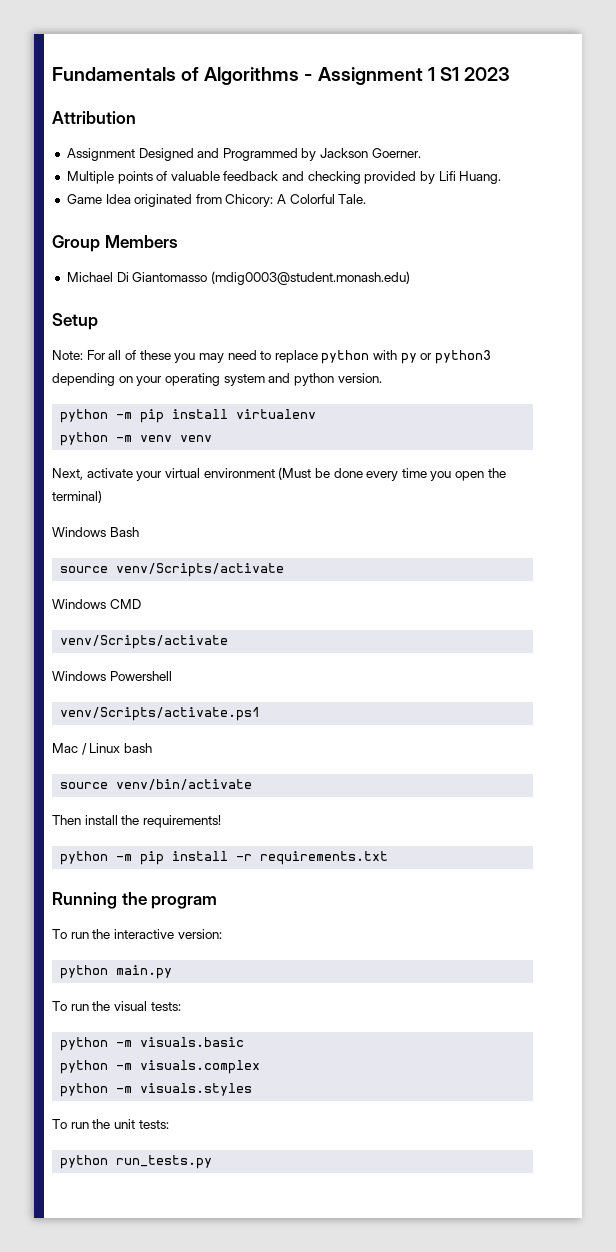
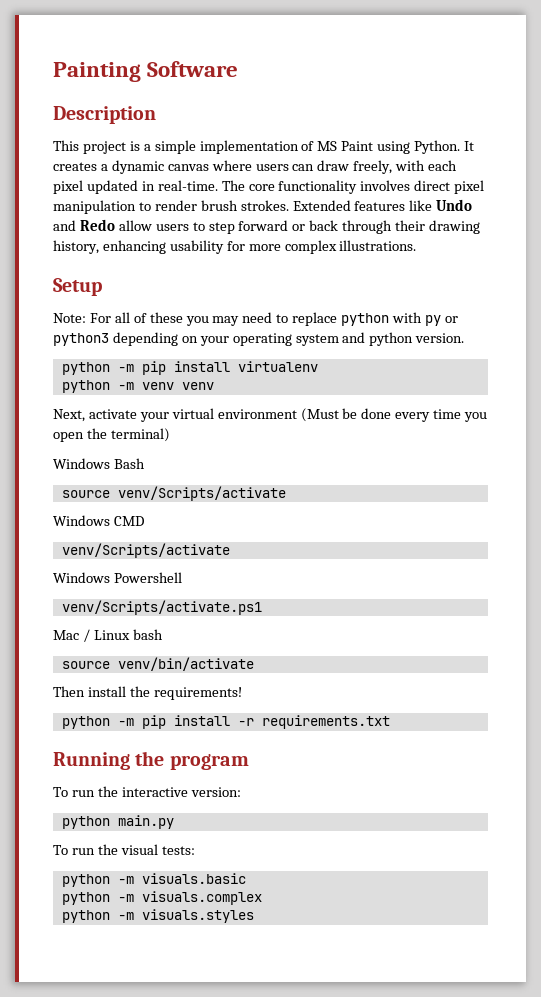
- Fundamentals of Algorithms - Assignment 1 S1 2023
- Attribution
- Assignment Designed and Programmed by Jackson Goerner.
- Multiple points of valuable feedback and checking provided by Lifi Huang.
- Game Idea originated from Chicory: A Colorful Tale.
- Group Members
- Michael Di Giantomasso (mdig0003@student.monash.edu)
+ Painting Software
+ Description
+ This project is a simple implementation of MS Paint using Python. It creates a dynamic canvas where users can draw freely, with each pixel updated in real-time. The core functionality involves direct pixel manipulation to render brush strokes. Extended features like Undo and Redo allow users to step forward or back through their drawing history, enhancing usability for more complex illustrations.
- To run the unit tests:
- python run_tests.py

